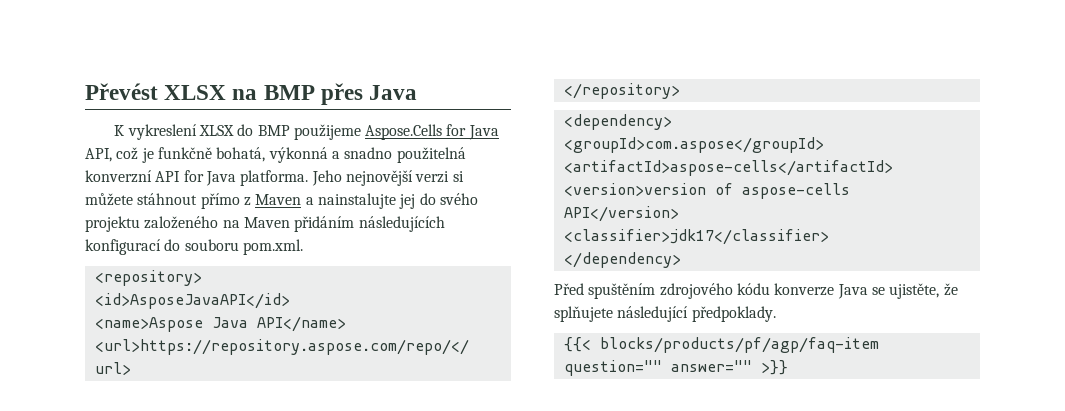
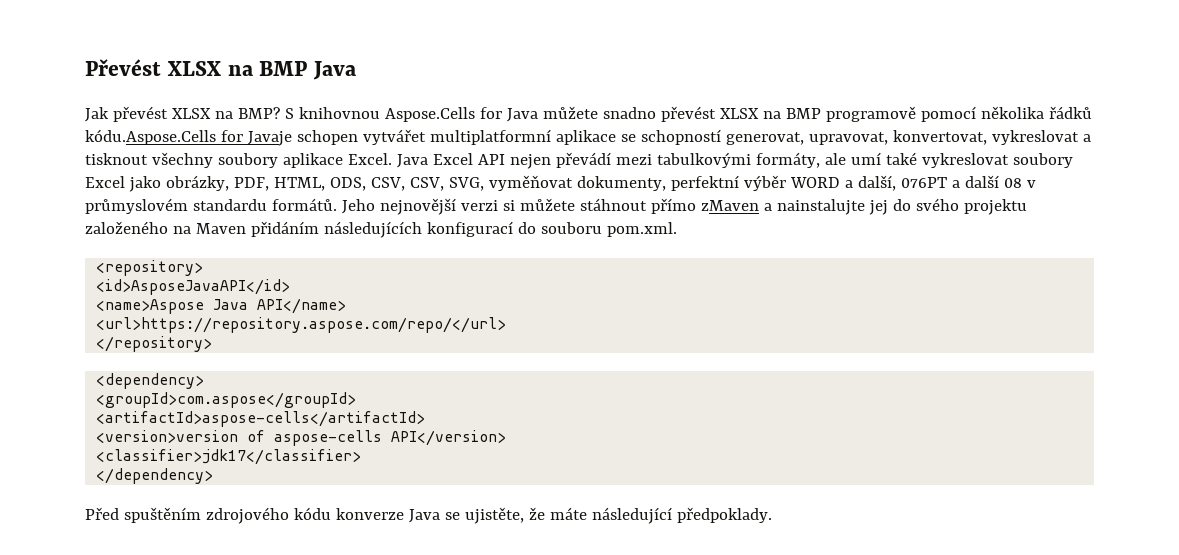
- Převést XLSX na BMP přes Java
+ Převést XLSX na BMP Java
- K vykreslení XLSX do BMP použijeme Aspose.Cells for Java API, což je funkčně bohatá, výkonná a snadno použitelná konverzní API for Java platforma.
+ Jak převést XLSX na BMP? S knihovnou Aspose.Cells for Java můžete snadno převést XLSX na BMP programově pomocí několika řádků kódu.Aspose.Cells for Javaje schopen vytvářet multiplatformní aplikace se schopností generovat, upravovat, konvertovat, vykreslovat a tisknout všechny soubory aplikace Excel. Java Excel API nejen převádí mezi tabulkovými formáty, ale umí také vykreslovat soubory Excel jako obrázky, PDF, HTML, ODS, CSV, CSV, SVG, vyměňovat dokumenty, perfektní výběr WORD a další, 076PT a další 08 v průmyslovém standardu formátů.
- Jeho nejnovější verzi si můžete stáhnout přímo z Maven a nainstalujte jej do svého projektu založeného na Maven přidáním následujících konfigurací do souboru pom.xml.
+ Jeho nejnovější verzi si můžete stáhnout přímo zMaven a nainstalujte jej do svého projektu založeného na Maven přidáním následujících konfigurací do souboru pom.xml.
- Před spuštěním zdrojového kódu konverze Java se ujistěte, že splňujete následující předpoklady.
+ Před spuštěním zdrojového kódu konverze Java se ujistěte, že máte následující předpoklady.
- {{< blocks/products/pf/agp/faq-item question="" answer="" >}}

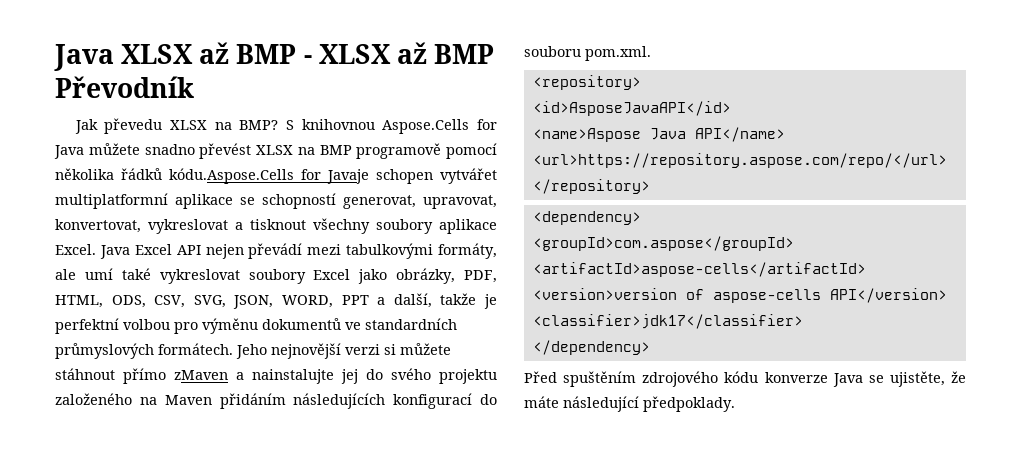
- Převést XLSX na BMP Java
+ Java XLSX až BMP - XLSX až BMP Převodník
- Jak převést XLSX na BMP?
+ Jak převedu XLSX na BMP?
- Java Excel API nejen převádí mezi tabulkovými formáty, ale umí také vykreslovat soubory Excel jako obrázky, PDF, HTML, ODS, CSV, CSV, SVG, vyměňovat dokumenty, perfektní výběr WORD a další, 076PT a další 08 v průmyslovém standardu formátů.
+ Java Excel API nejen převádí mezi tabulkovými formáty, ale umí také vykreslovat soubory Excel jako obrázky, PDF, HTML, ODS, CSV, SVG, JSON, WORD, PPT a další, takže je perfektní volbou pro výměnu dokumentů ve standardních průmyslových formátech.

